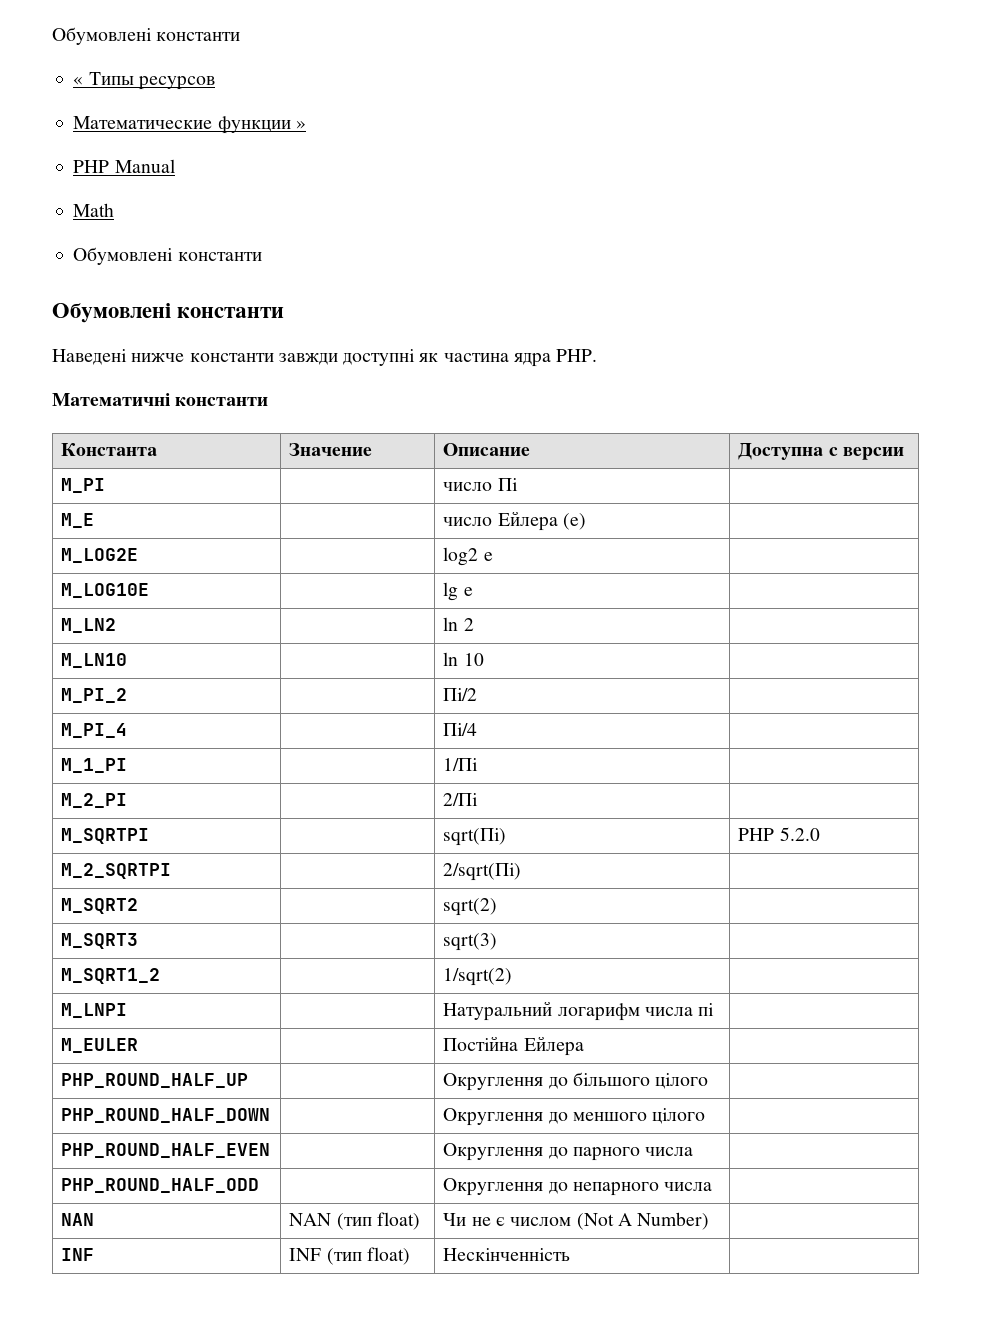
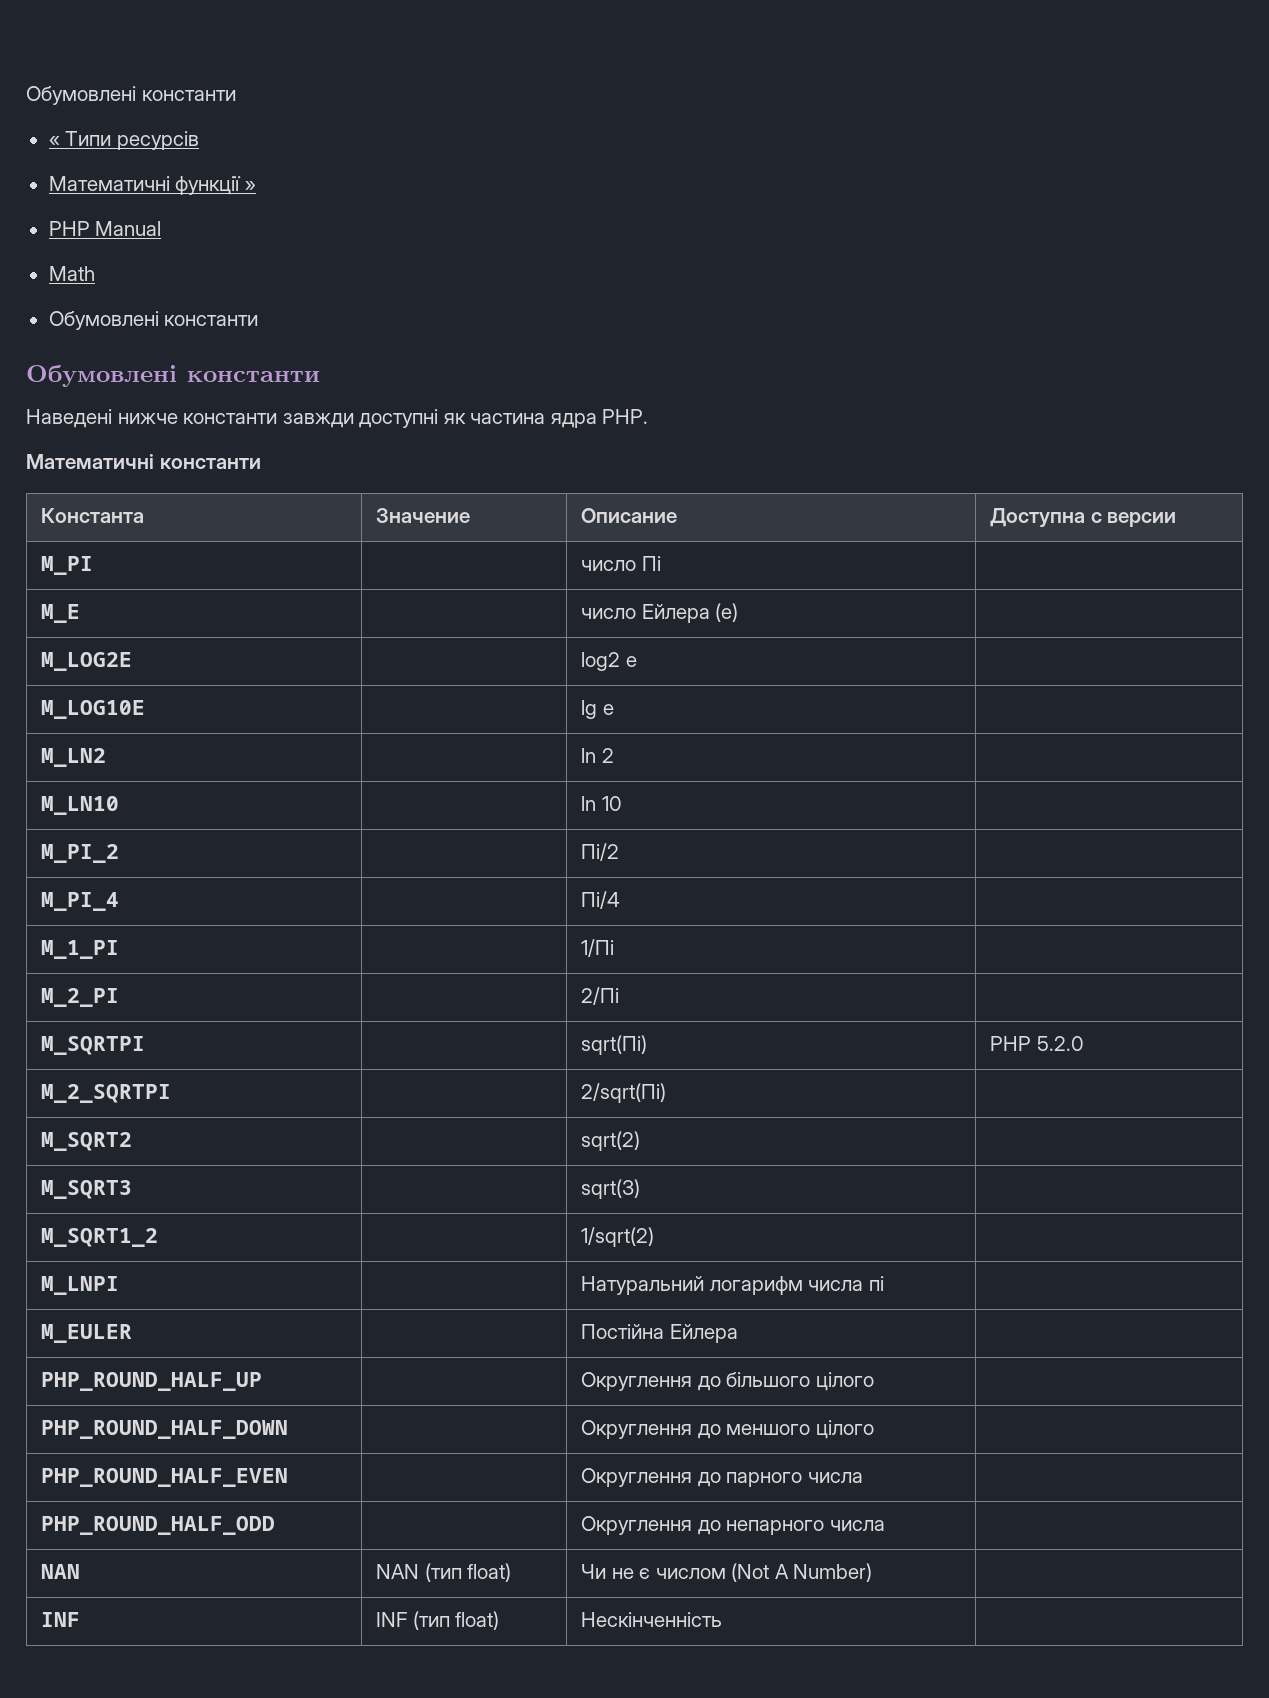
- « Типы ресурсов
- Математические функции »
+ « Типи ресурсів
+ Математичні функції »

